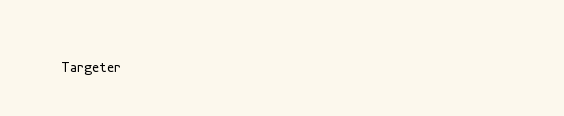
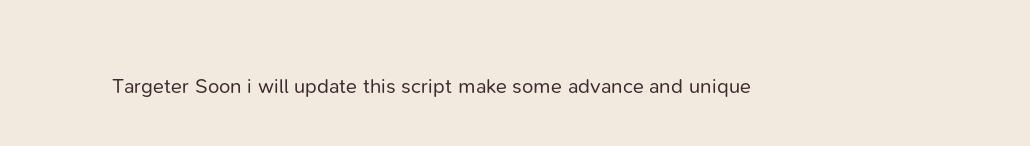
- Targeter
+ Targeter Soon i will update this script make some advance and unique

